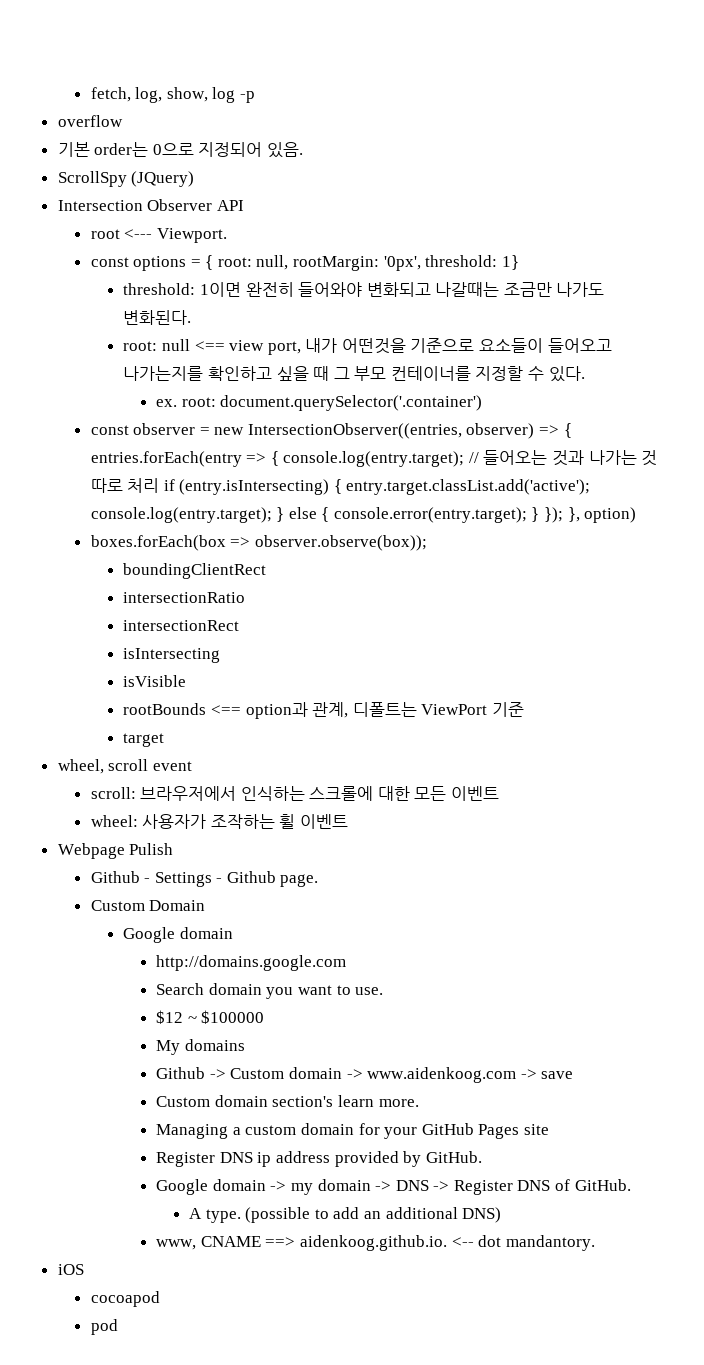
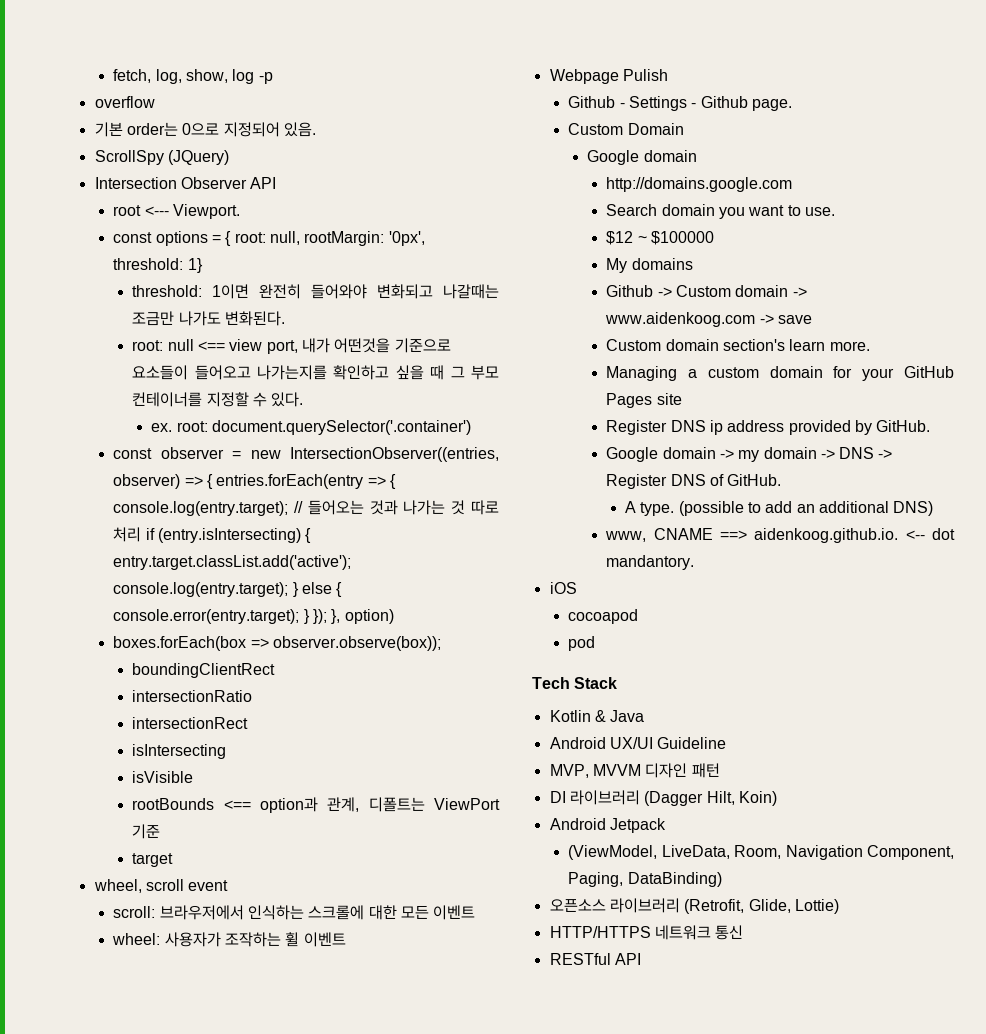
+ Tech Stack
+ Kotlin & Java
+ Android UX/UI Guideline
+ MVP, MVVM 디자인 패턴
+ DI 라이브러리 (Dagger Hilt, Koin)
+ Android Jetpack
+ (ViewModel, LiveData, Room, Navigation Component, Paging, DataBinding)
+ 오픈소스 라이브러리 (Retrofit, Glide, Lottie)
+ HTTP/HTTPS 네트워크 통신
+ RESTful API

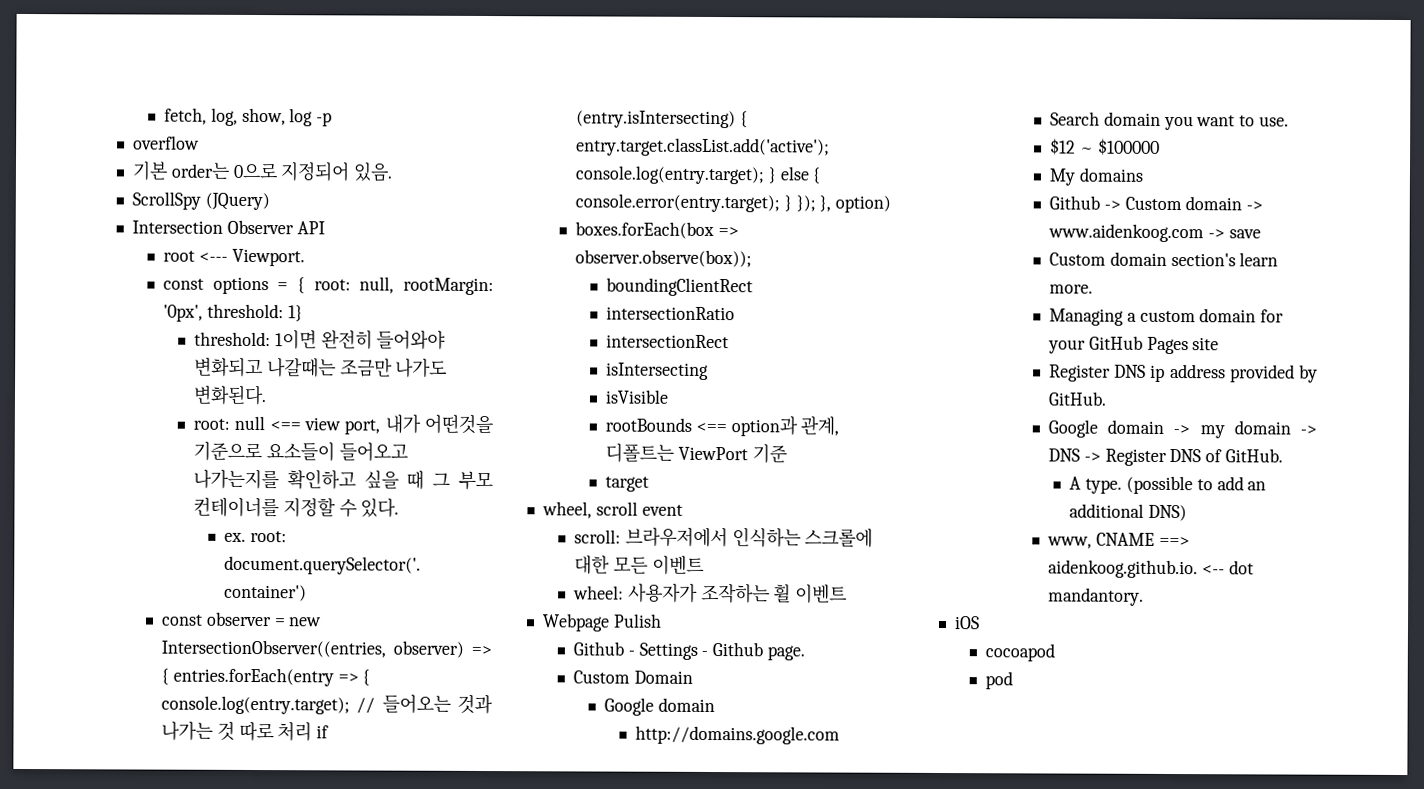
- Tech Stack
- Kotlin & Java
- Android UX/UI Guideline
- MVP, MVVM 디자인 패턴
- DI 라이브러리 (Dagger Hilt, Koin)
- Android Jetpack
- (ViewModel, LiveData, Room, Navigation Component, Paging, DataBinding)
- 오픈소스 라이브러리 (Retrofit, Glide, Lottie)
- HTTP/HTTPS 네트워크 통신
- RESTful API

